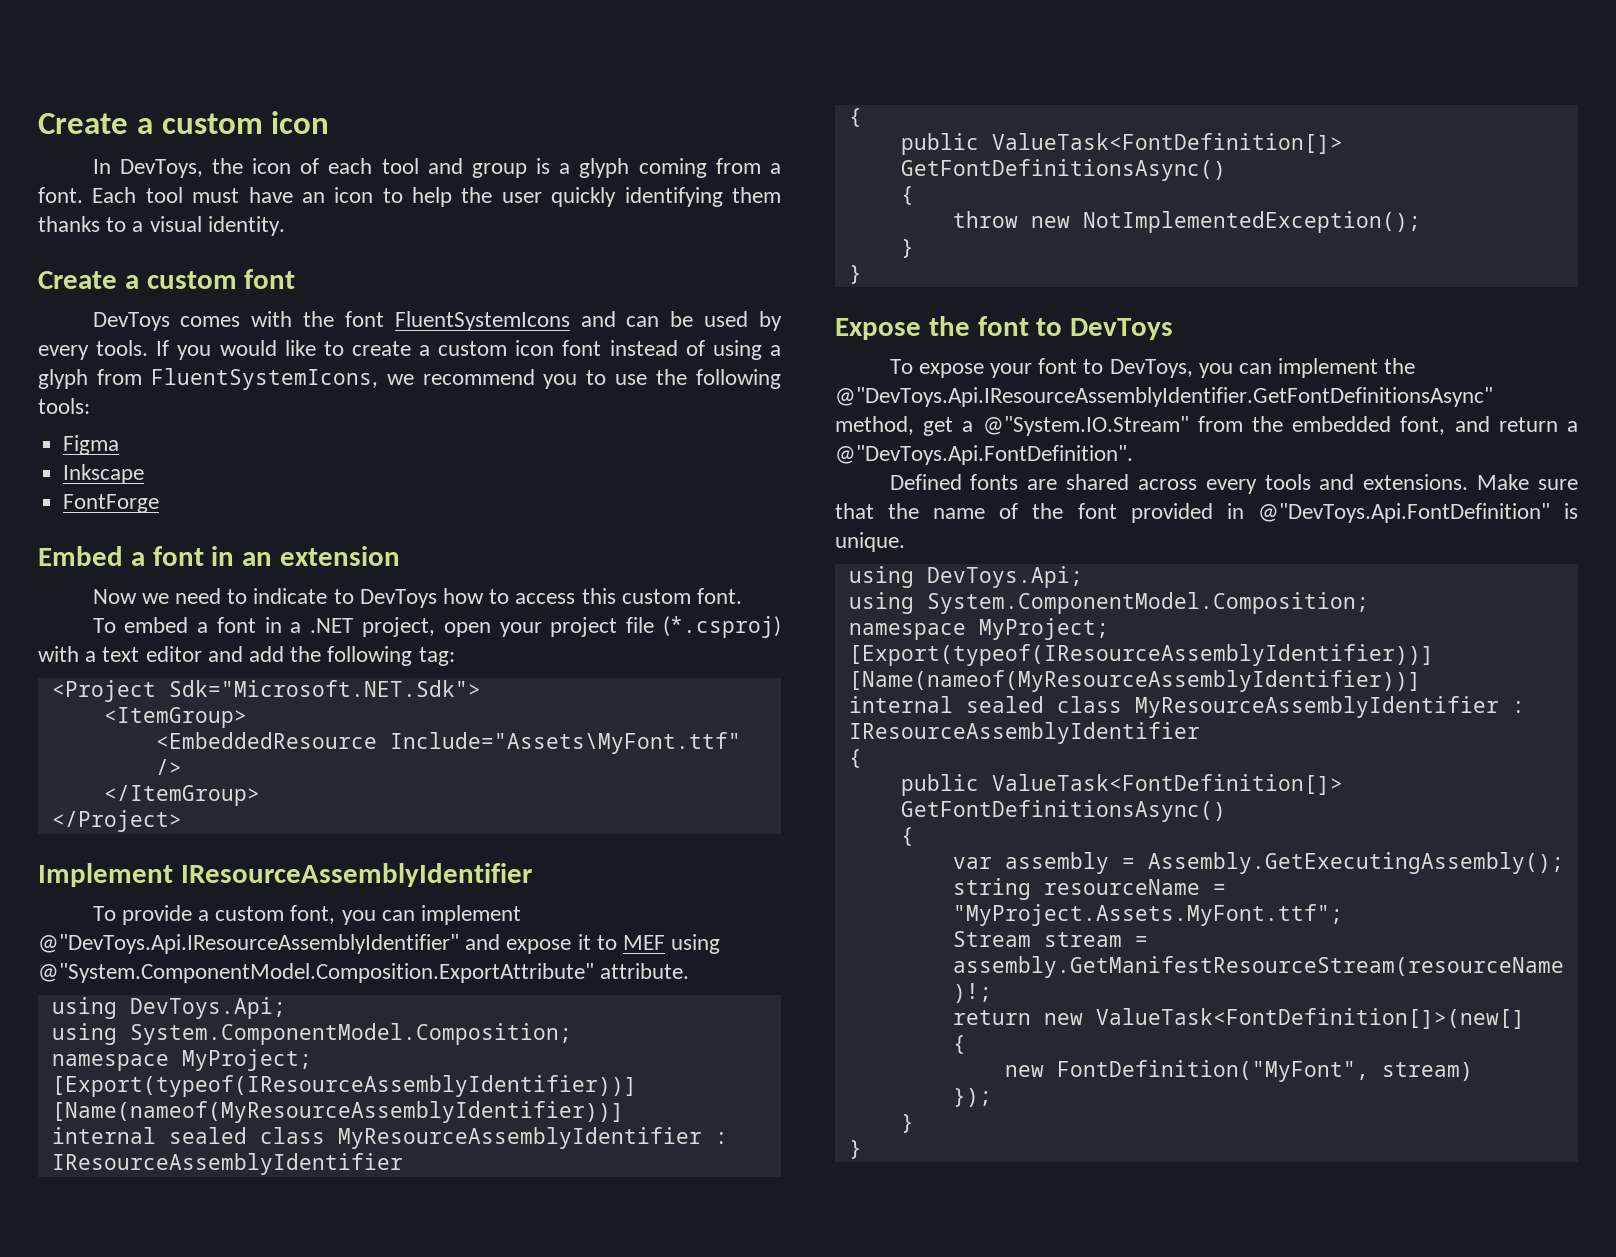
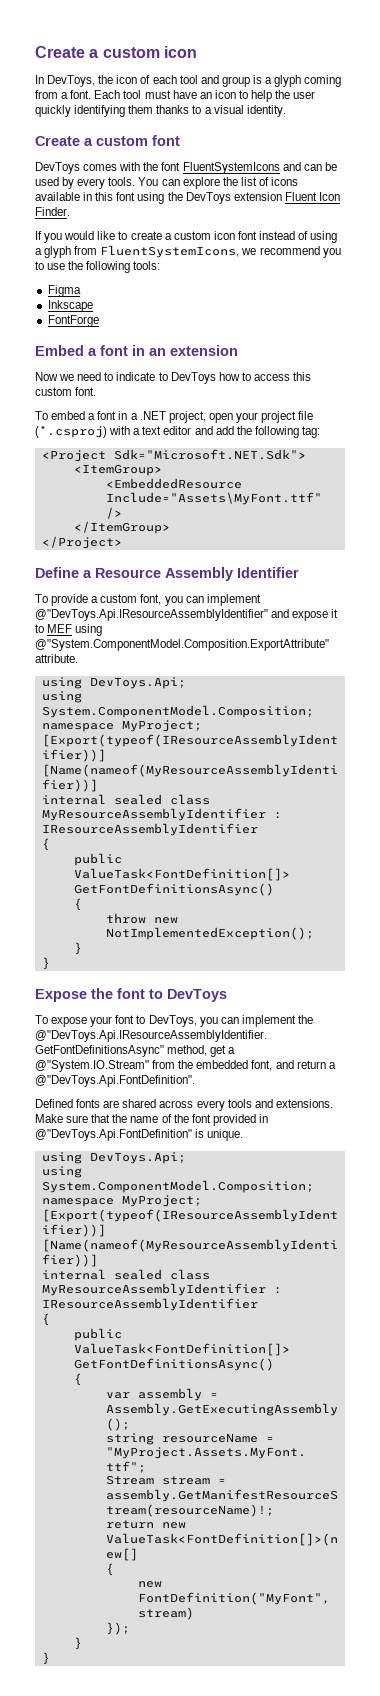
- DevToys comes with the font FluentSystemIcons and can be used by every tools. If you would like to create a custom icon font instead of using a glyph from FluentSystemIcons, we recommend you to use the following tools:
+ DevToys comes with the font FluentSystemIcons and can be used by every tools. You can explore the list of icons available in this font using the DevToys extension Fluent Icon Finder.
+ If you would like to create a custom icon font instead of using a glyph from FluentSystemIcons, we recommend you to use the following tools:
- Implement IResourceAssemblyIdentifier
+ Define a Resource Assembly Identifier

